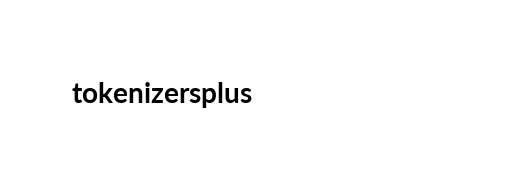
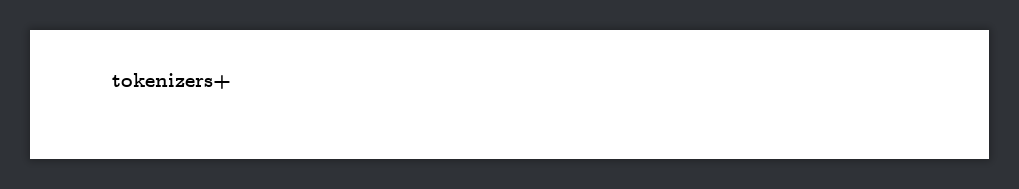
- tokenizersplus
+ tokenizers+

